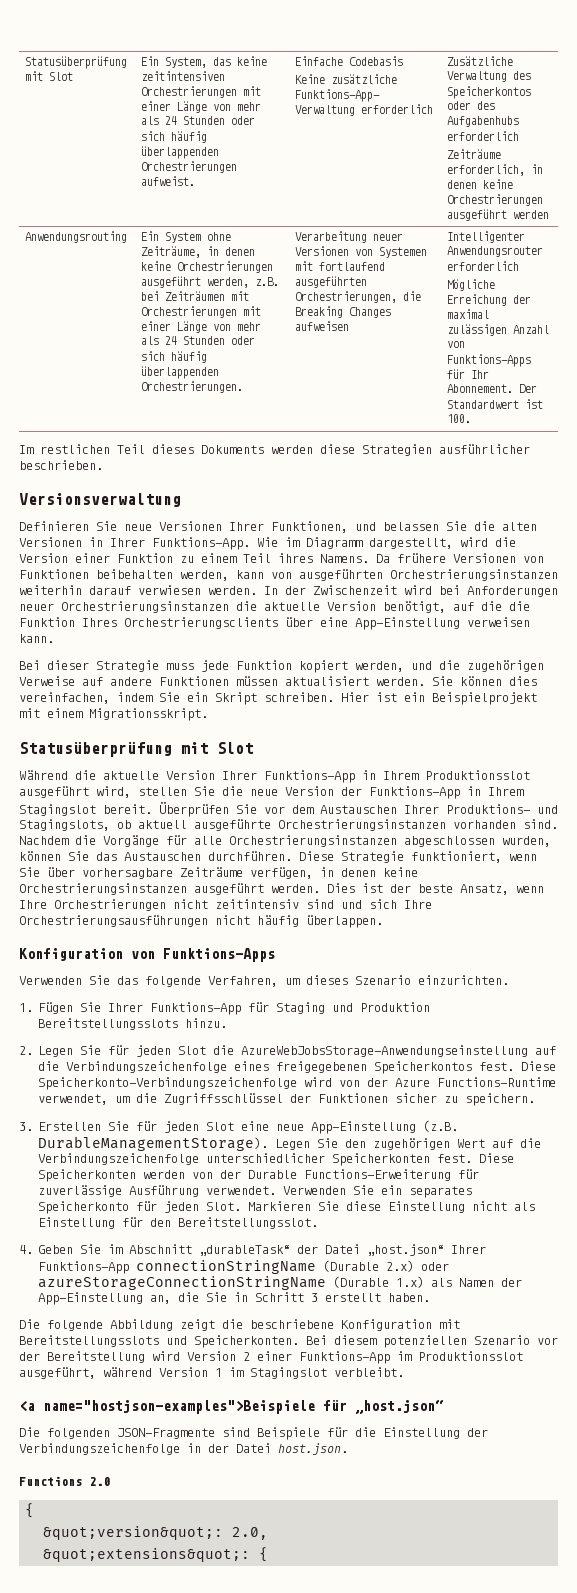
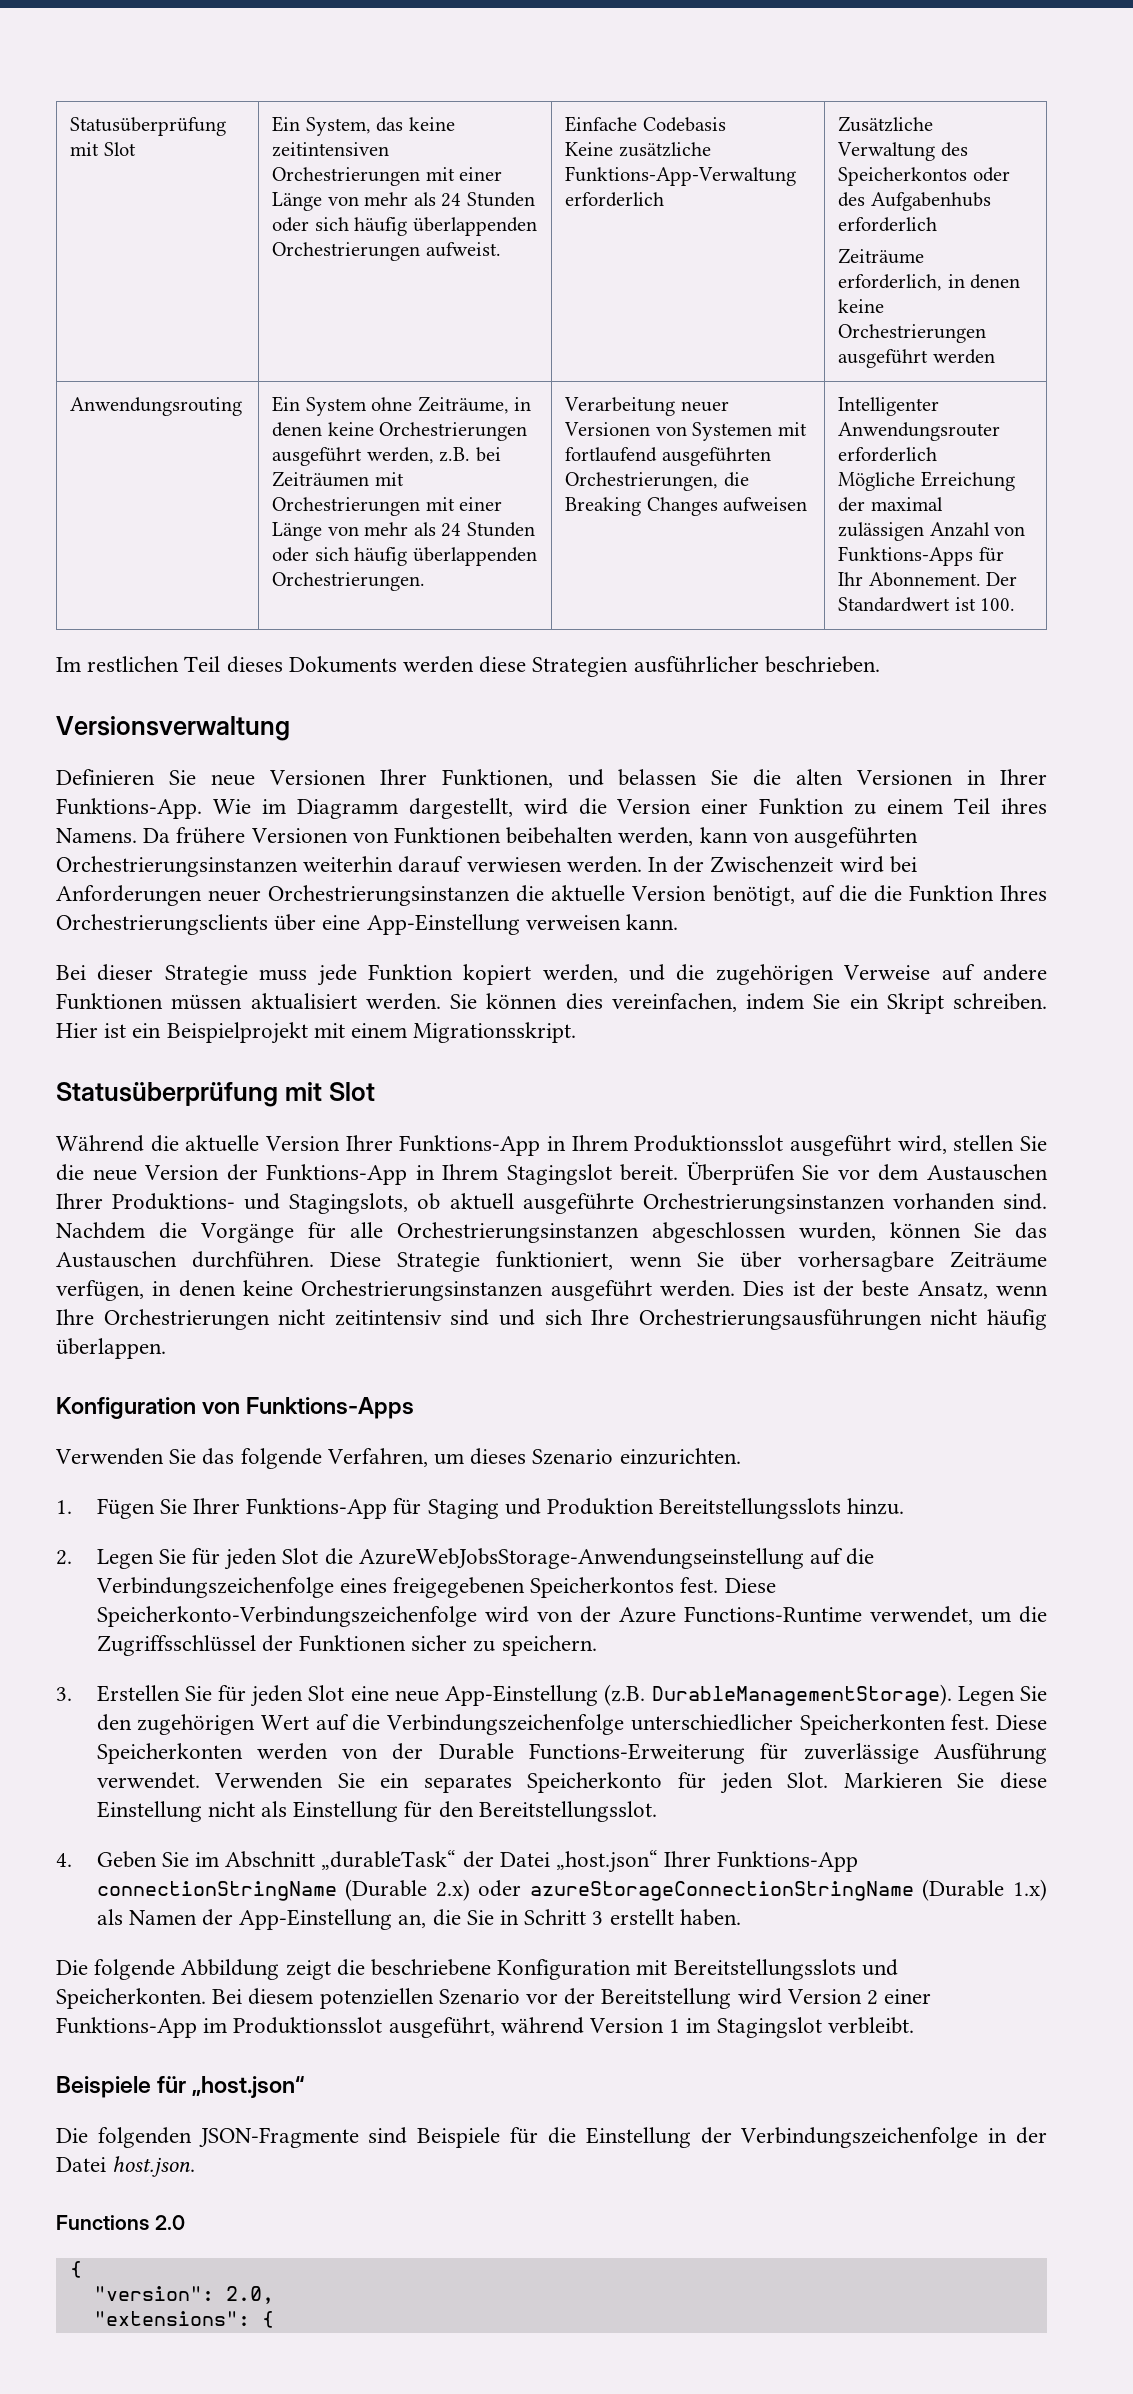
- <a name="hostjson-examples">Beispiele für „host.json“
+ Beispiele für „host.json“
- &quot;version&quot;: 2.0,
+ "version": 2.0,
- &quot;extensions&quot;: {
+ "extensions": {

